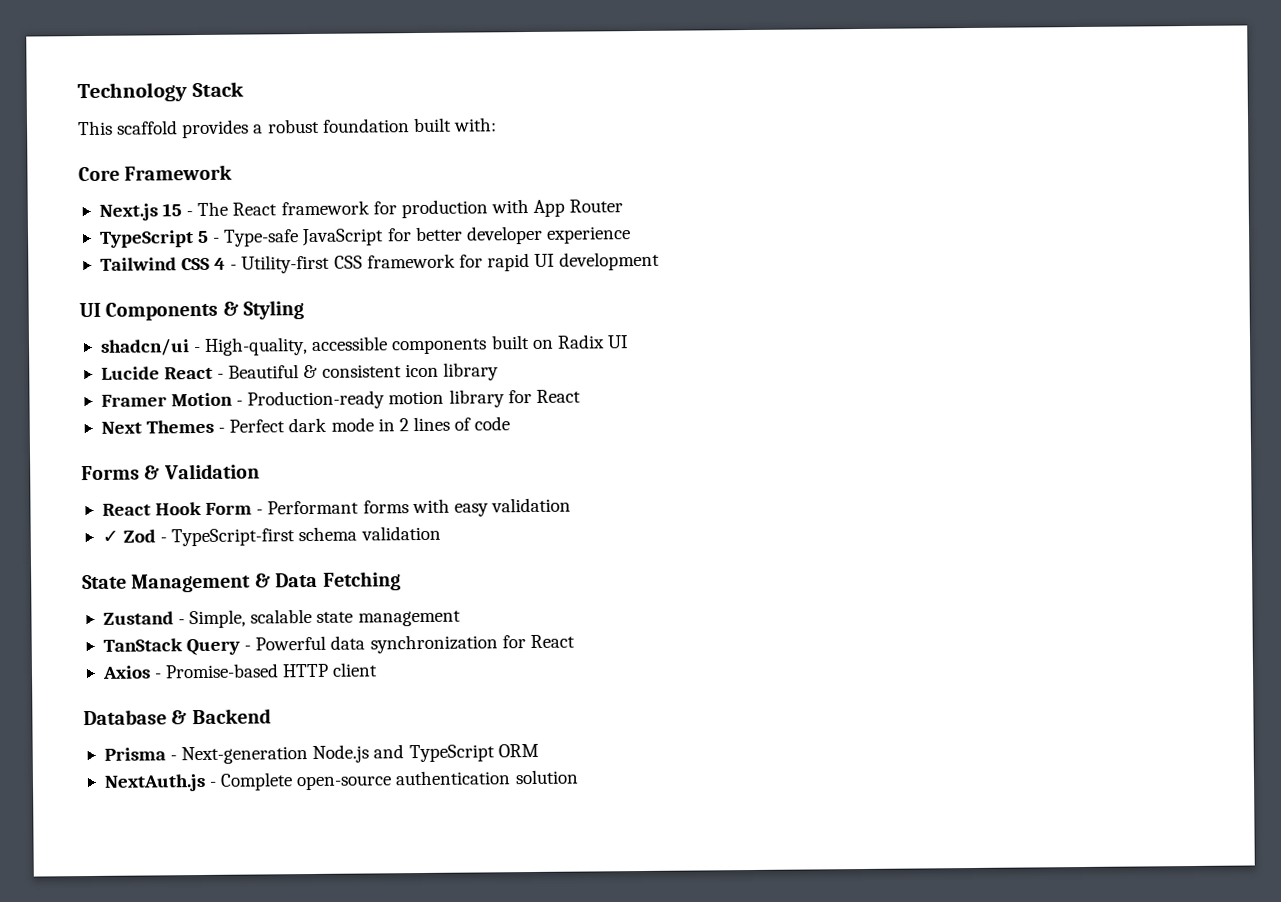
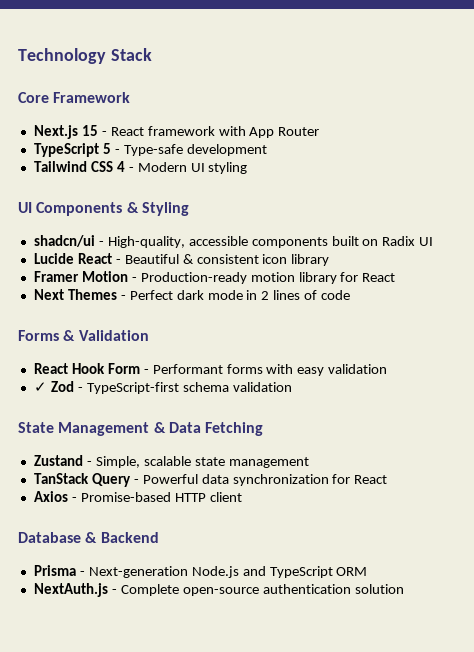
- This scaffold provides a robust foundation built with:
- Next.js 15 - The React framework for production with App Router
+ Next.js 15 - React framework with App Router
- TypeScript 5 - Type-safe JavaScript for better developer experience
+ TypeScript 5 - Type-safe development
- Tailwind CSS 4 - Utility-first CSS framework for rapid UI development
+ Tailwind CSS 4 - Modern UI styling

